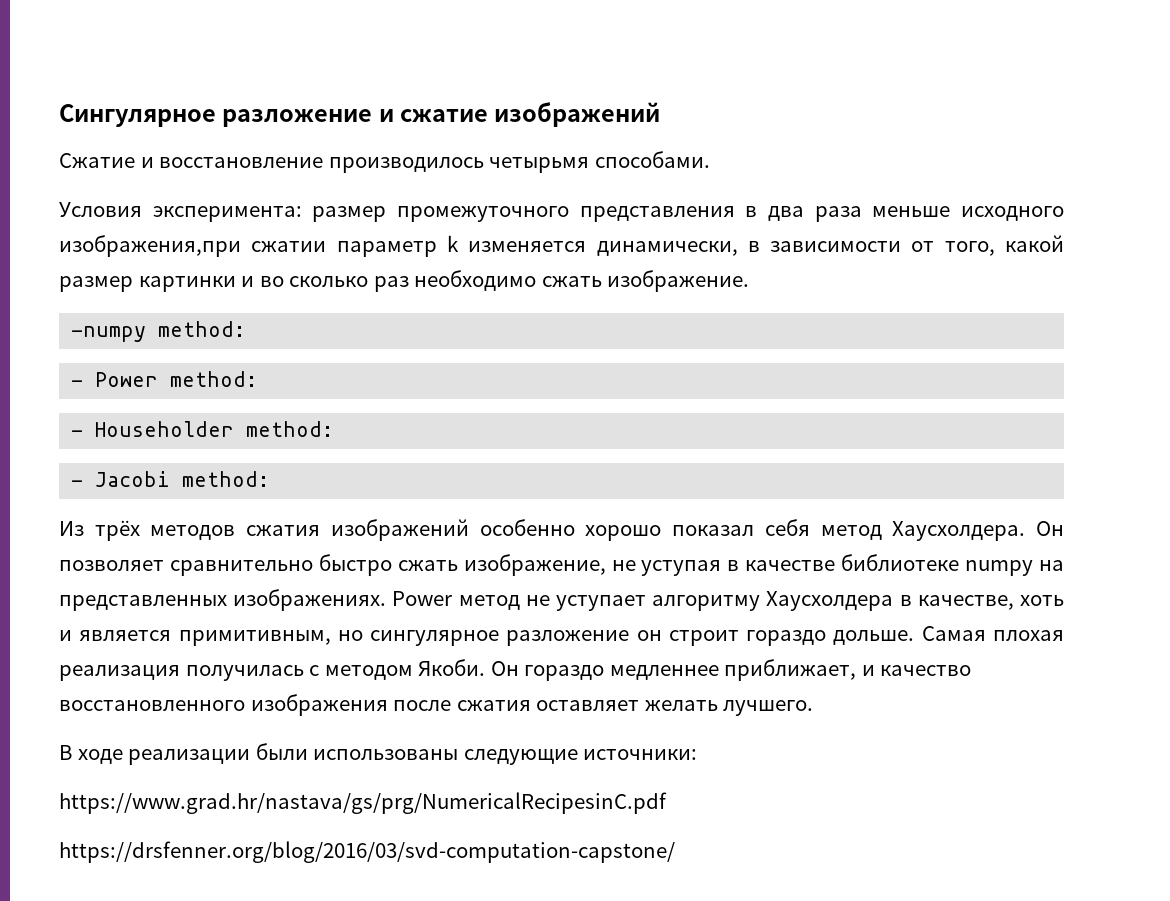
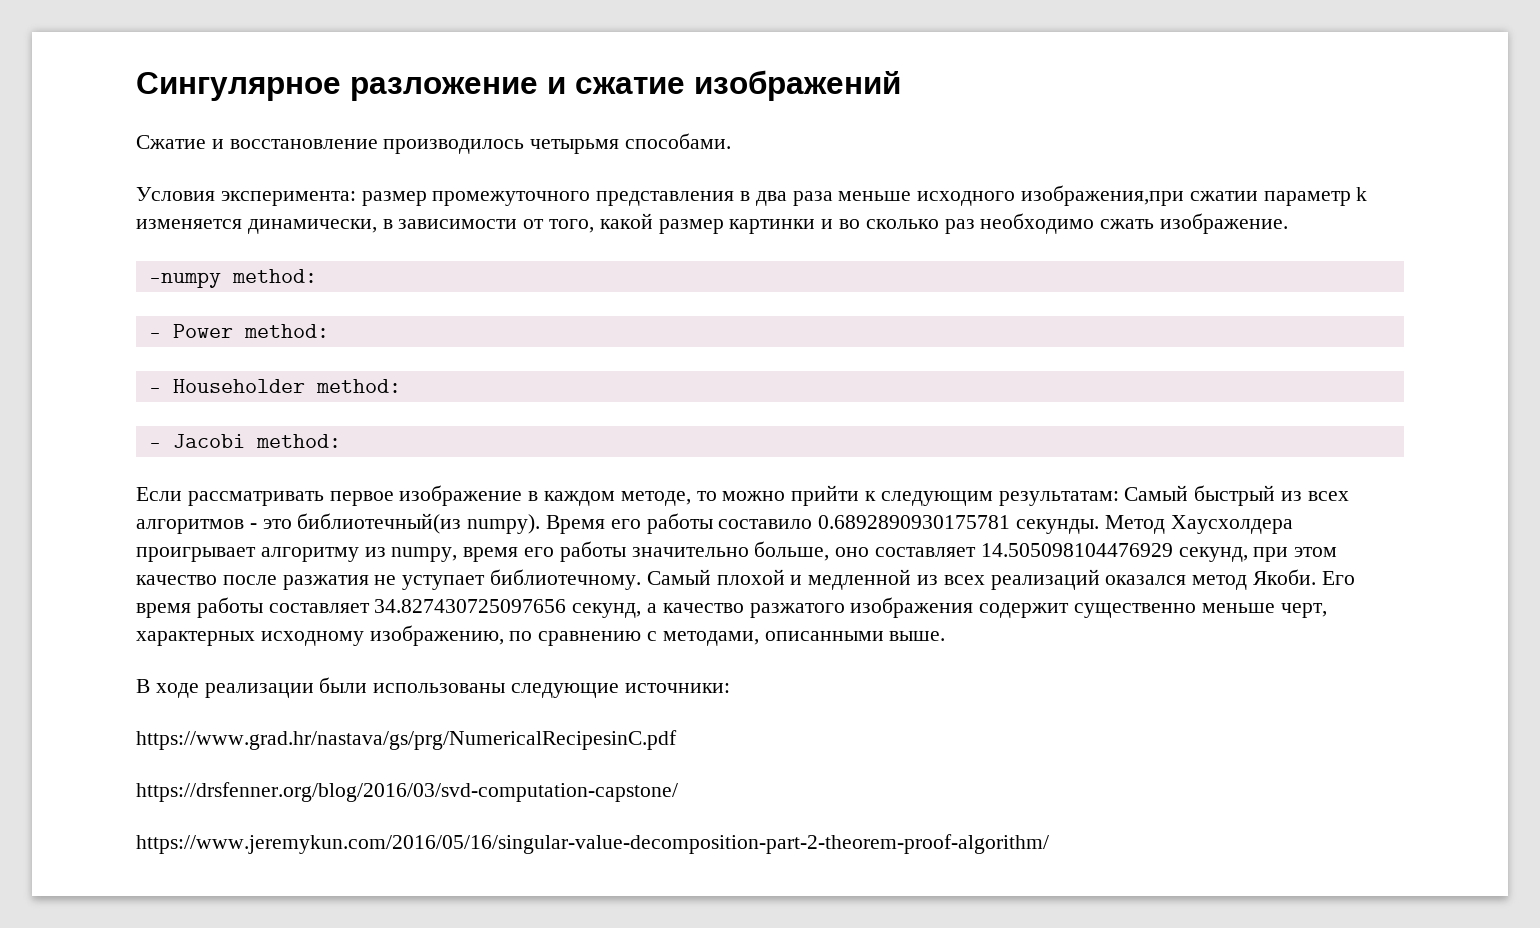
- Из трёх методов сжатия изображений особенно хорошо показал себя метод Хаусхолдера. Он позволяет сравнительно быстро сжать изображение, не уступая в качестве библиотеке numpy на представленных изображениях. Power метод не уступает алгоритму Хаусхолдера в качестве, хоть и является примитивным, но сингулярное разложение он строит гораздо дольше. Самая плохая реализация получилась с методом Якоби. Он гораздо медленнее приближает, и качество восстановленного изображения после сжатия оставляет желать лучшего.
+ Если рассматривать первое изображение в каждом методе, то можно прийти к следующим результатам: Самый быстрый из всех алгоритмов - это библиотечный(из numpy). Время его работы составило 0.6892890930175781 секунды. Метод Хаусхолдера проигрывает алгоритму из numpy, время его работы значительно больше, оно составляет 14.505098104476929 секунд, при этом качество после разжатия не уступает библиотечному. Самый плохой и медленной из всех реализаций оказался метод Якоби. Его время работы составляет 34.827430725097656 секунд, а качество разжатого изображения содержит существенно меньше черт, характерных исходному изображению, по сравнению с методами, описанными выше.
+ https://www.jeremykun.com/2016/05/16/singular-value-decomposition-part-2-theorem-proof-algorithm/

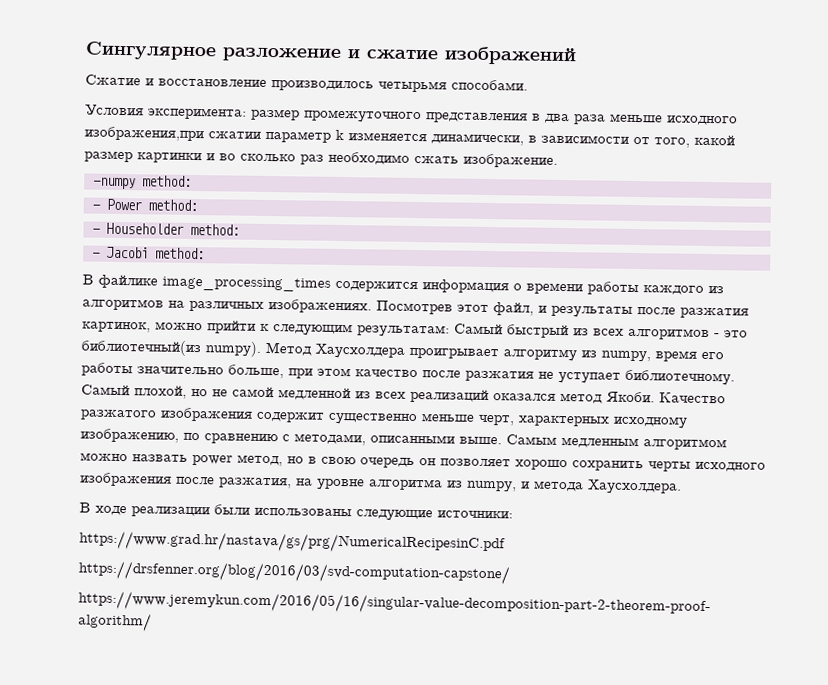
- Если рассматривать первое изображение в каждом методе, то можно прийти к следующим результатам: Самый быстрый из всех алгоритмов - это библиотечный(из numpy).
+ В файлике image_processing_times содержится информация о времени работы каждого из алгоритмов на различных изображениях. Посмотрев этот файл, и результаты после разжатия картинок, можно прийти к следующим результатам: Самый быстрый из всех алгоритмов - это библиотечный(из numpy).
- Время его работы составило 0.6892890930175781 секунды.
- Метод Хаусхолдера проигрывает алгоритму из numpy, время его работы значительно больше, оно составляет 14.505098104476929 секунд, при этом качество после разжатия не уступает библиотечному.
+ Метод Хаусхолдера проигрывает алгоритму из numpy, время его работы значительно больше, при этом качество после разжатия не уступает библиотечному.
- Самый плохой и медленной из всех реализаций оказался метод Якоби.
+ Самый плохой, но не самой медленной из всех реализаций оказался метод Якоби.
- Его время работы составляет 34.827430725097656 секунд, а качество разжатого изображения содержит существенно меньше черт, характерных исходному изображению, по сравнению с методами, описанными выше.
+ Качество разжатого изображения содержит существенно меньше черт, характерных исходному изображению, по сравнению с методами, описанными выше. Самым медленным алгоритмом можно назвать power метод, но в свою очередь он позволяет хорошо сохранить черты исходного изображения после разжатия, на уровне алгоритма из numpy, и метода Хаусхолдера.

